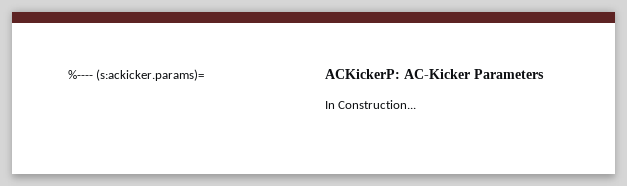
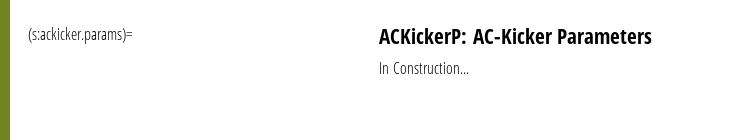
- %---- (s:ackicker.params)=
+ (s:ackicker.params)=

